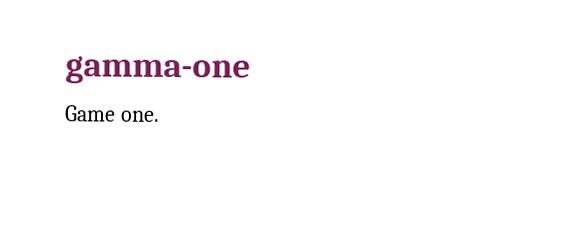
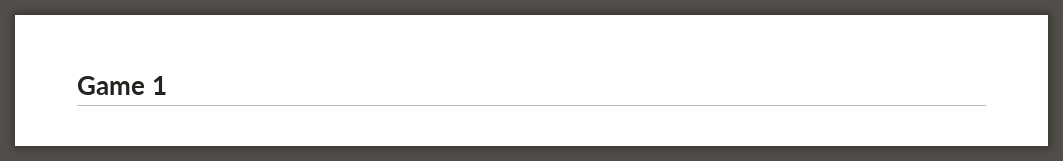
- gamma-one
- Game one.
+ Game 1

